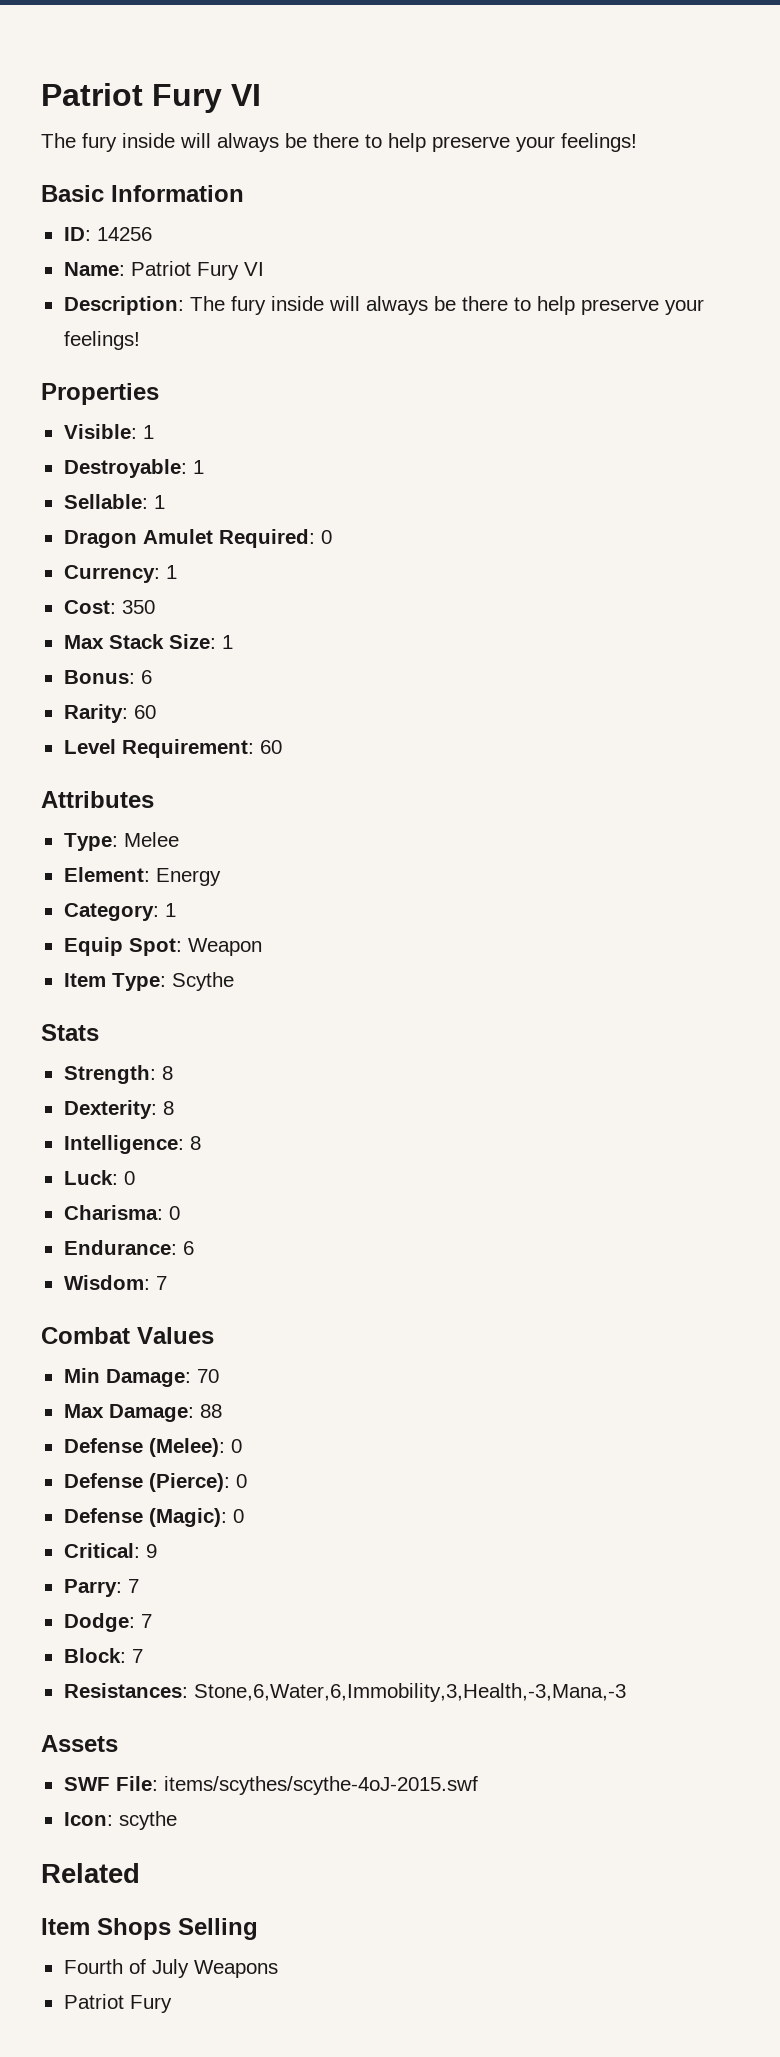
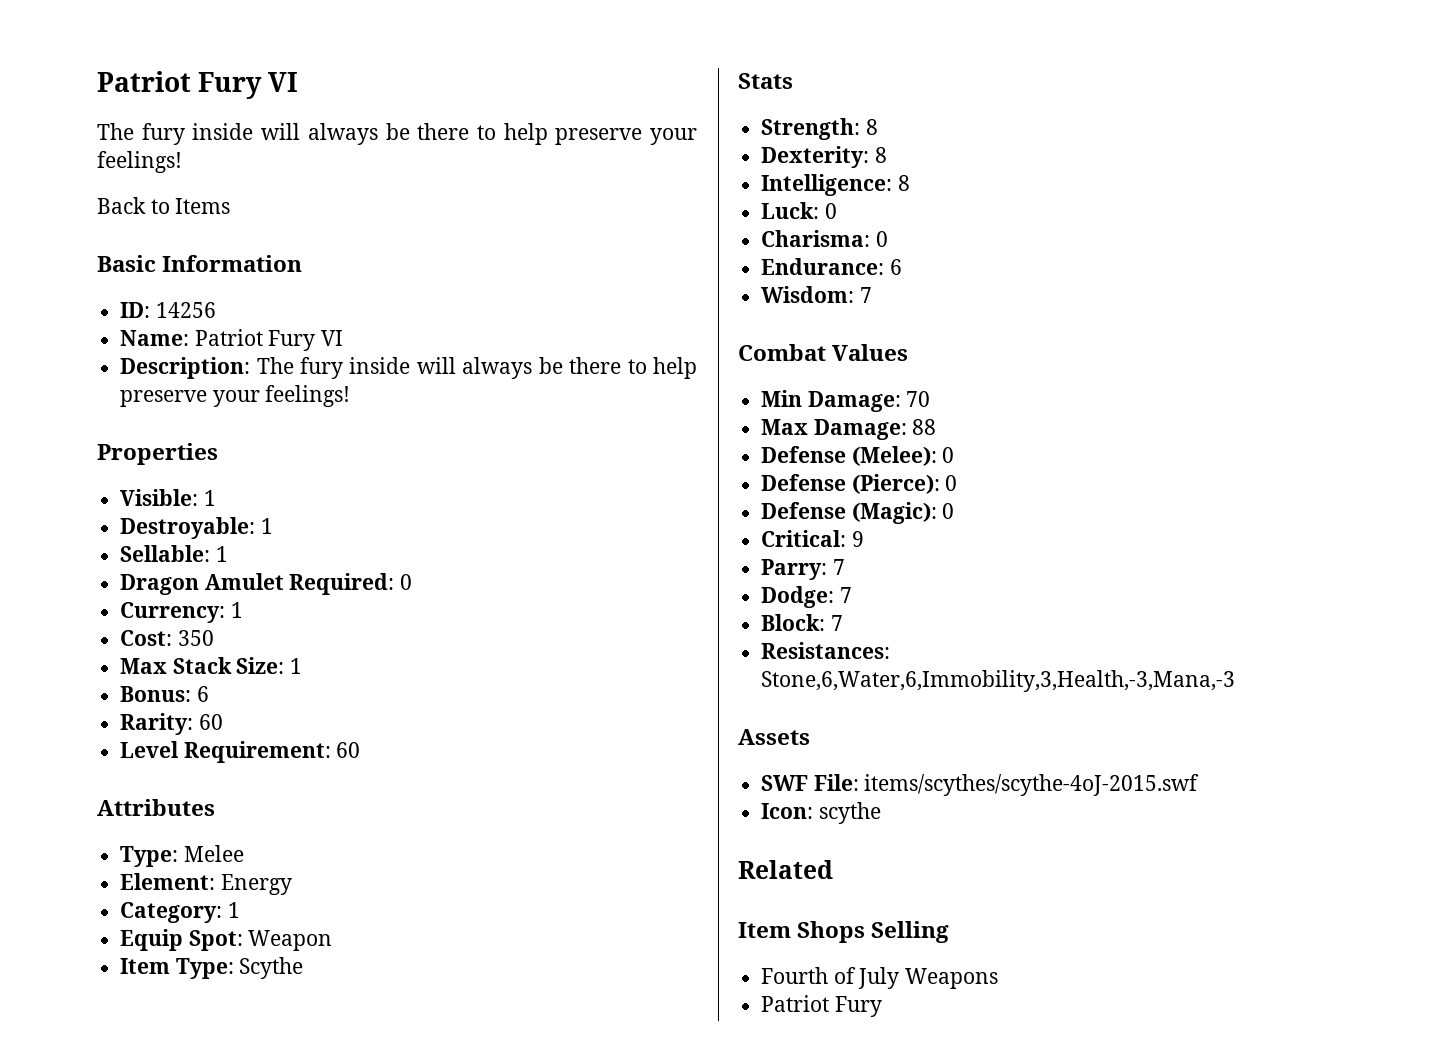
+ Back to Items

